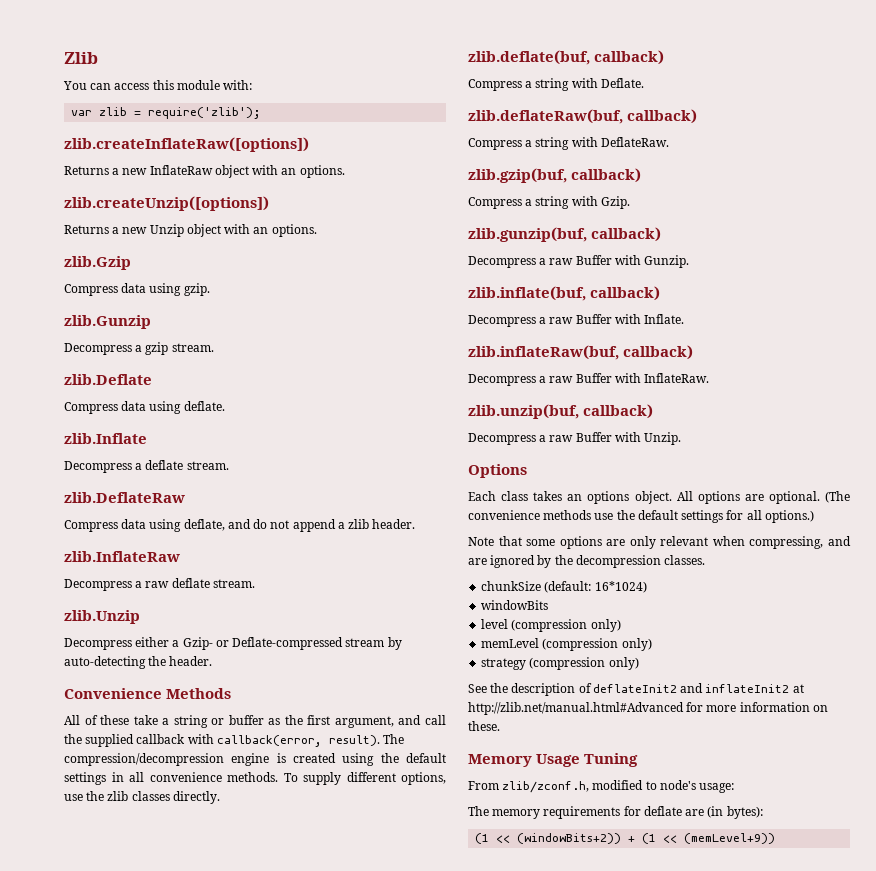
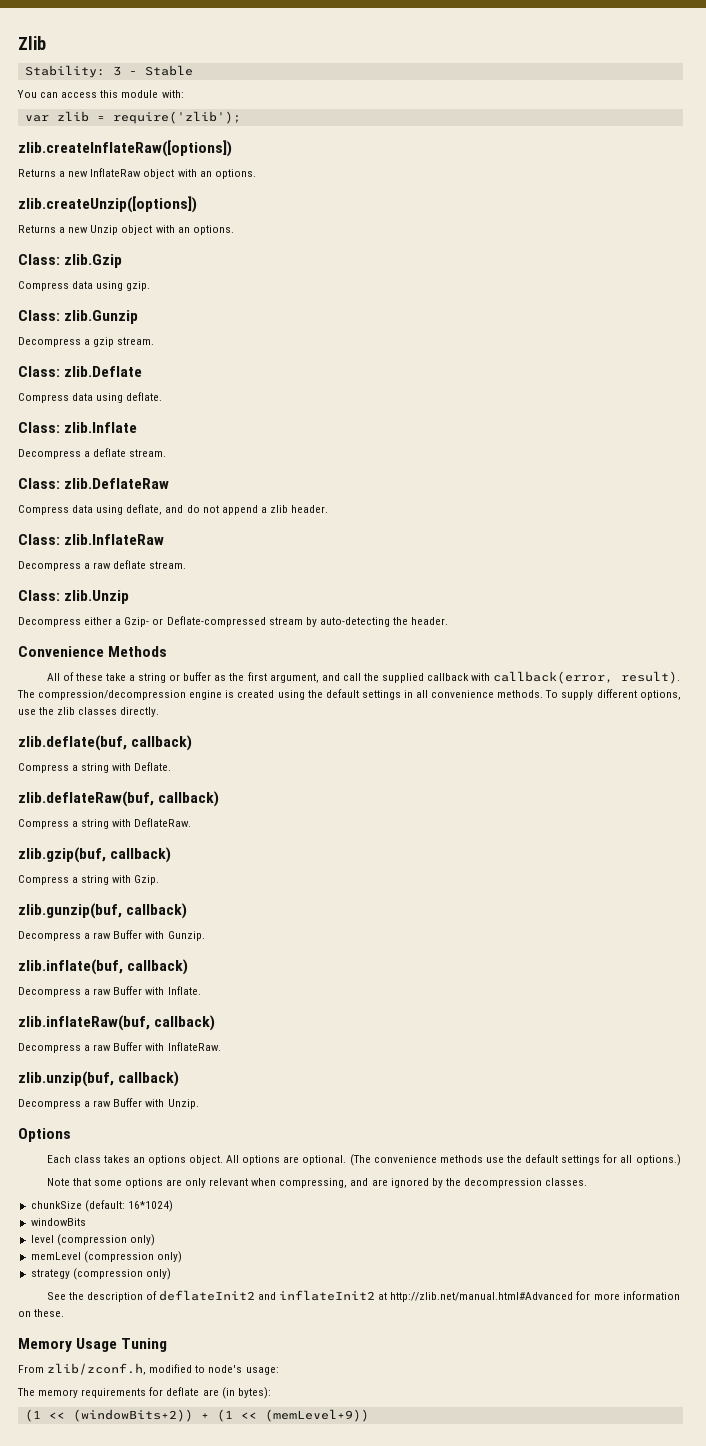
+ Stability: 3 - Stable
- zlib.Gzip
+ Class: zlib.Gzip
- zlib.Gunzip
+ Class: zlib.Gunzip
- zlib.Deflate
+ Class: zlib.Deflate
- zlib.Inflate
+ Class: zlib.Inflate
- zlib.DeflateRaw
+ Class: zlib.DeflateRaw
- zlib.InflateRaw
+ Class: zlib.InflateRaw
- zlib.Unzip
+ Class: zlib.Unzip

